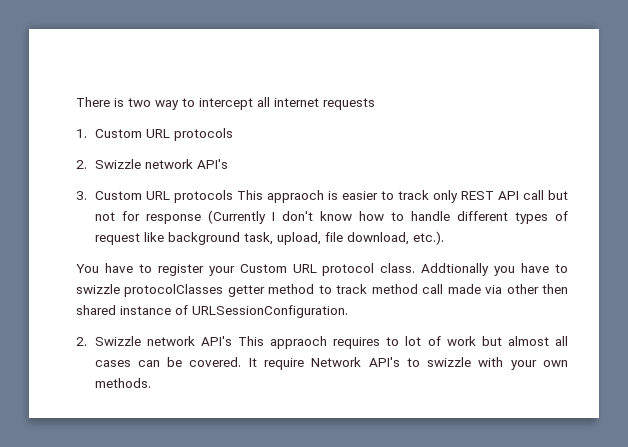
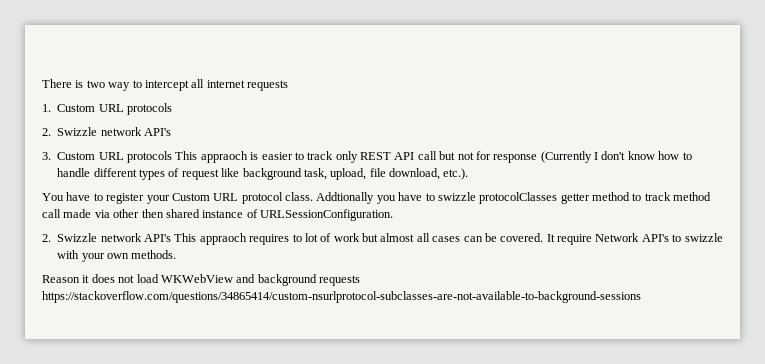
+ Reason it does not load WKWebView and background requests https://stackoverflow.com/questions/34865414/custom-nsurlprotocol-subclasses-are-not-available-to-background-sessions

